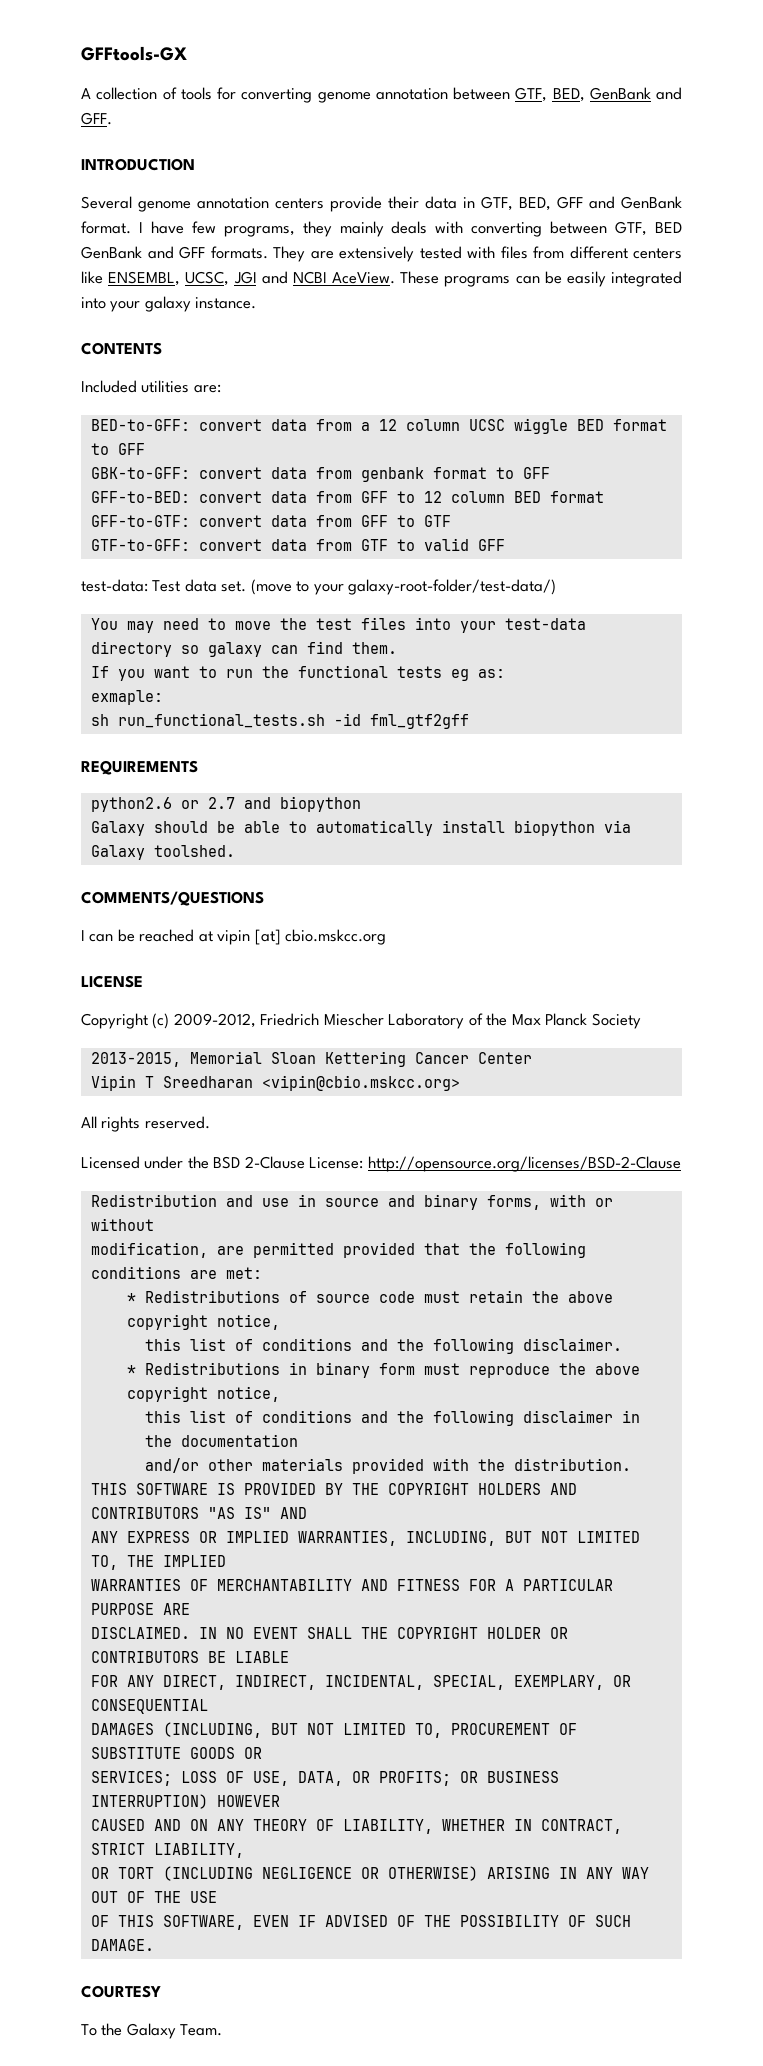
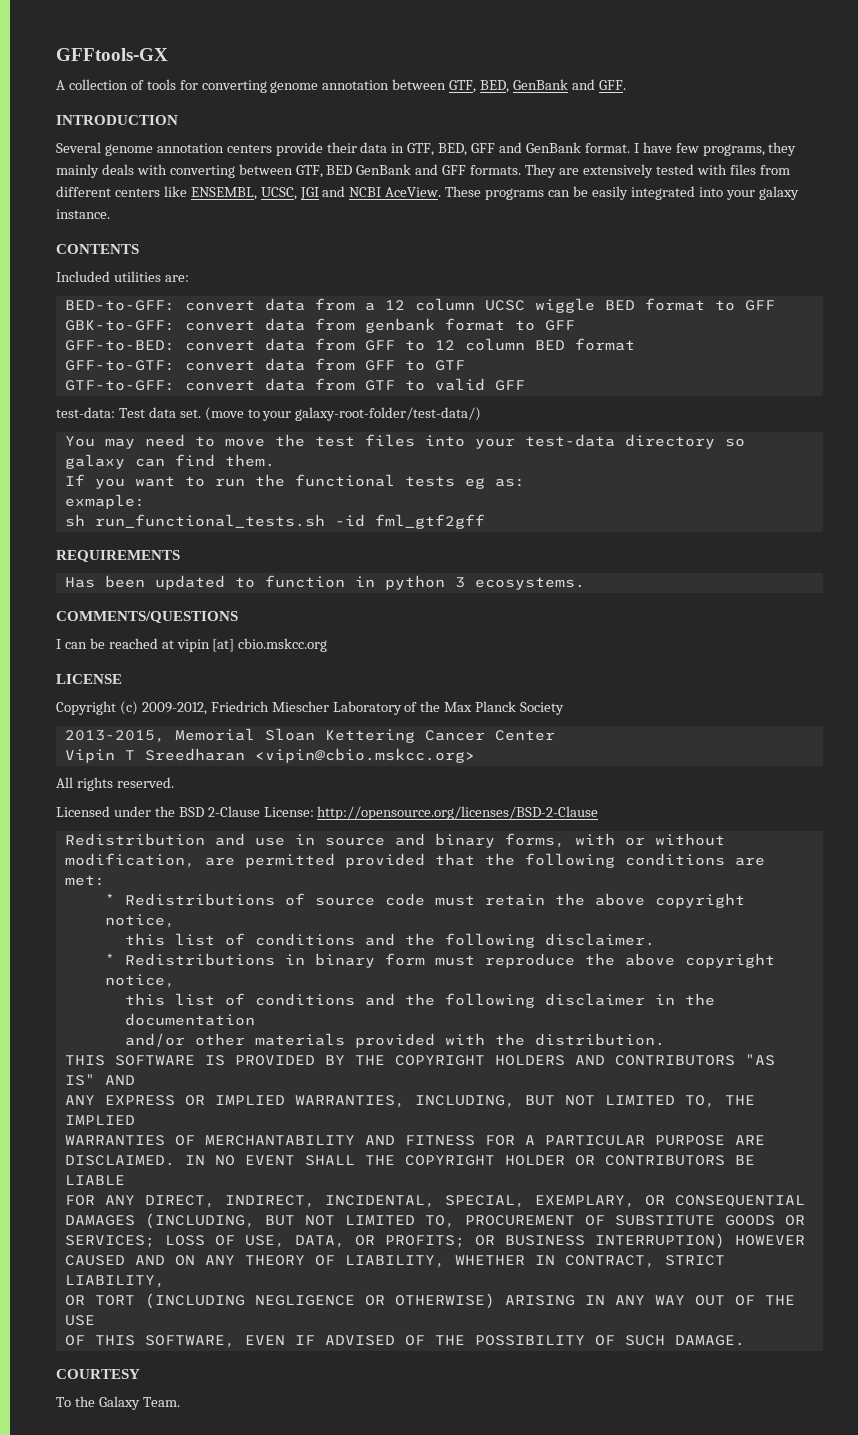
- python2.6 or 2.7 and biopython
- Galaxy should be able to automatically install biopython via Galaxy toolshed.
+ Has been updated to function in python 3 ecosystems.

